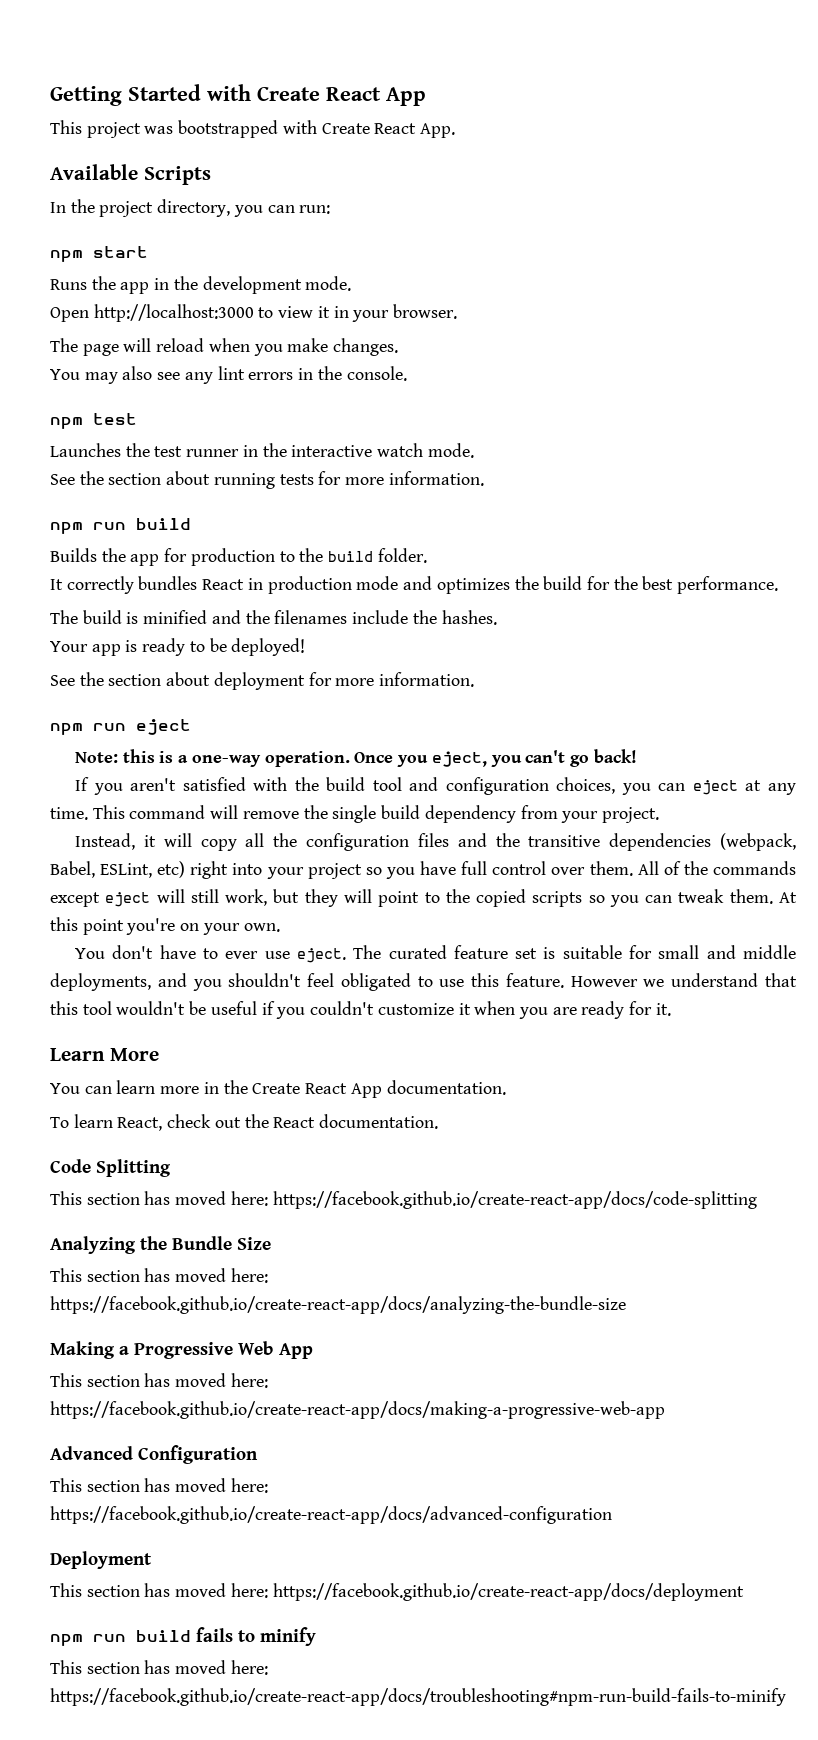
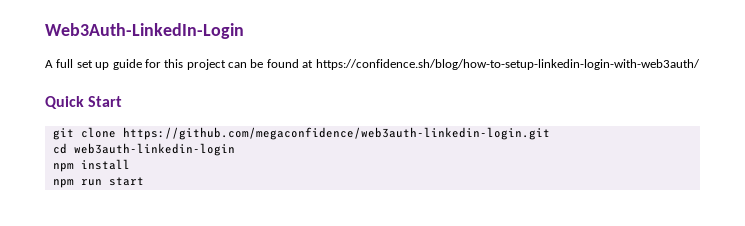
- Getting Started with Create React App
- This project was bootstrapped with Create React App.
- Available Scripts
- In the project directory, you can run:
- npm start
- Runs the app in the development mode.
- Open http://localhost:3000 to view it in your browser.
- The page will reload when you make changes.
- You may also see any lint errors in the console.
- npm test
- Launches the test runner in the interactive watch mode.
- See the section about running tests for more information.
- npm run build
- Builds the app for production to the build folder.
- It correctly bundles React in production mode and optimizes the build for the best performance.
- The build is minified and the filenames include the hashes.
- Your app is ready to be deployed!
- See the section about deployment for more information.
- npm run eject
- Note: this is a one-way operation. Once you eject, you can't go back!
- If you aren't satisfied with the build tool and configuration choices, you can eject at any time. This command will remove the single build dependency from your project.
- Instead, it will copy all the configuration files and the transitive dependencies (webpack, Babel, ESLint, etc) right into your project so you have full control over them. All of the commands except eject will still work, but they will point to the copied scripts so you can tweak them. At this point you're on your own.
- You don't have to ever use eject. The curated feature set is suitable for small and middle deployments, and you shouldn't feel obligated to use this feature. However we understand that this tool wouldn't be useful if you couldn't customize it when you are ready for it.
- Learn More
- You can learn more in the Create React App documentation.
- To learn React, check out the React documentation.
- Code Splitting
- This section has moved here: https://facebook.github.io/create-react-app/docs/code-splitting
- Analyzing the Bundle Size
- This section has moved here: https://facebook.github.io/create-react-app/docs/analyzing-the-bundle-size
- Making a Progressive Web App
- This section has moved here: https://facebook.github.io/create-react-app/docs/making-a-progressive-web-app
- Advanced Configuration
- This section has moved here: https://facebook.github.io/create-react-app/docs/advanced-configuration
- Deployment
- This section has moved here: https://facebook.github.io/create-react-app/docs/deployment
- npm run build fails to minify
- This section has moved here: https://facebook.github.io/create-react-app/docs/troubleshooting#npm-run-build-fails-to-minify
+ Web3Auth-LinkedIn-Login
+ A full set up guide for this project can be found at https://confidence.sh/blog/how-to-setup-linkedin-login-with-web3auth/
+ Quick Start
+ git clone https://github.com/megaconfidence/web3auth-linkedin-login.git
+ cd web3auth-linkedin-login
+ npm install
+ npm run start

